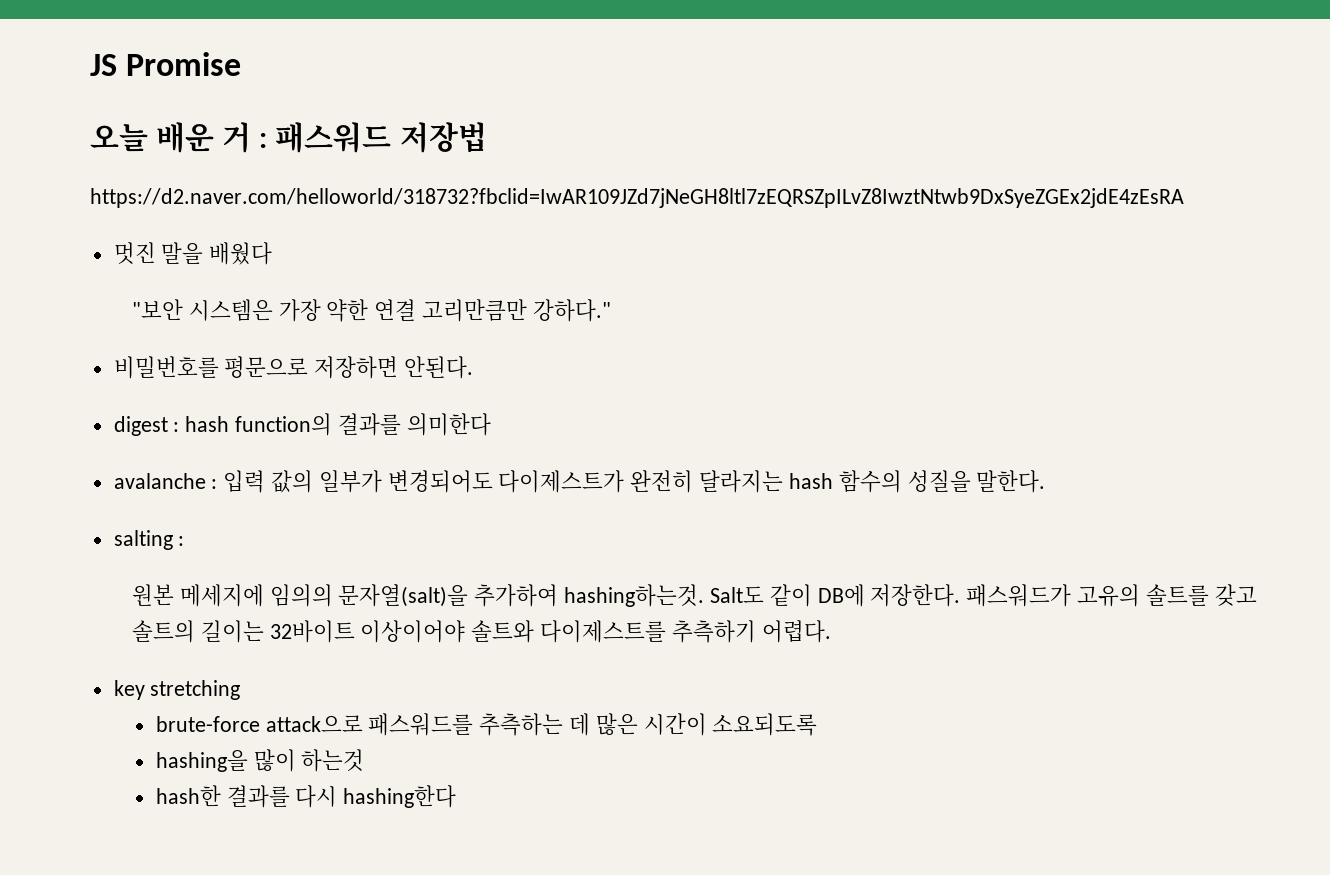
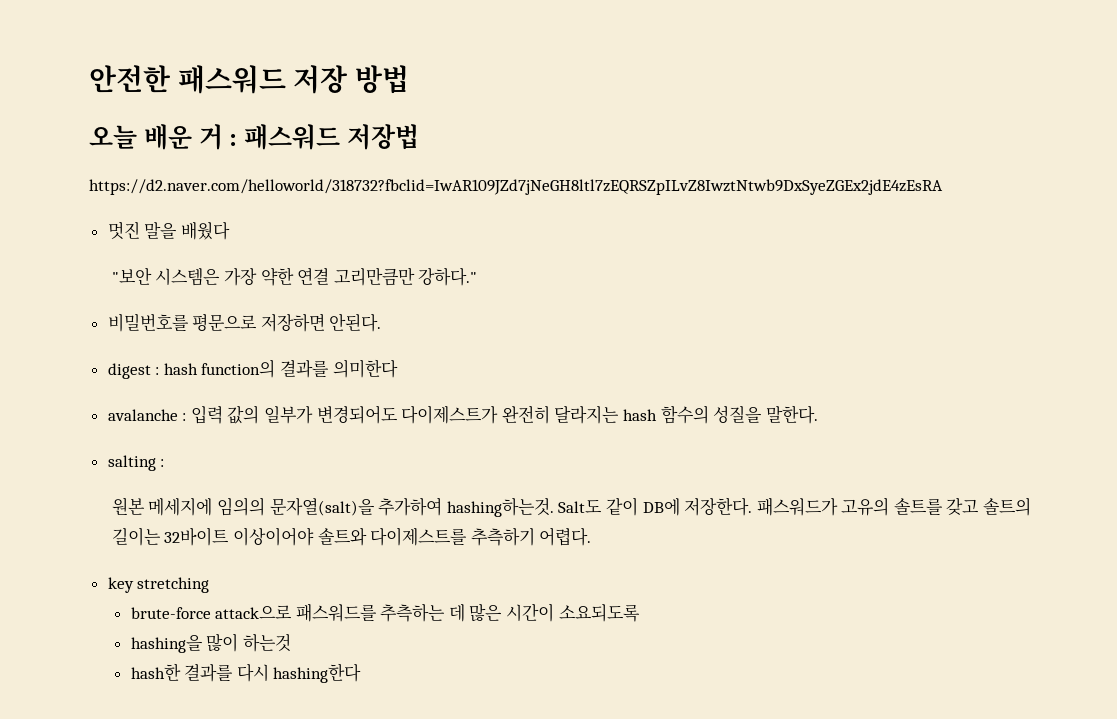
- JS Promise
+ 안전한 패스워드 저장 방법

